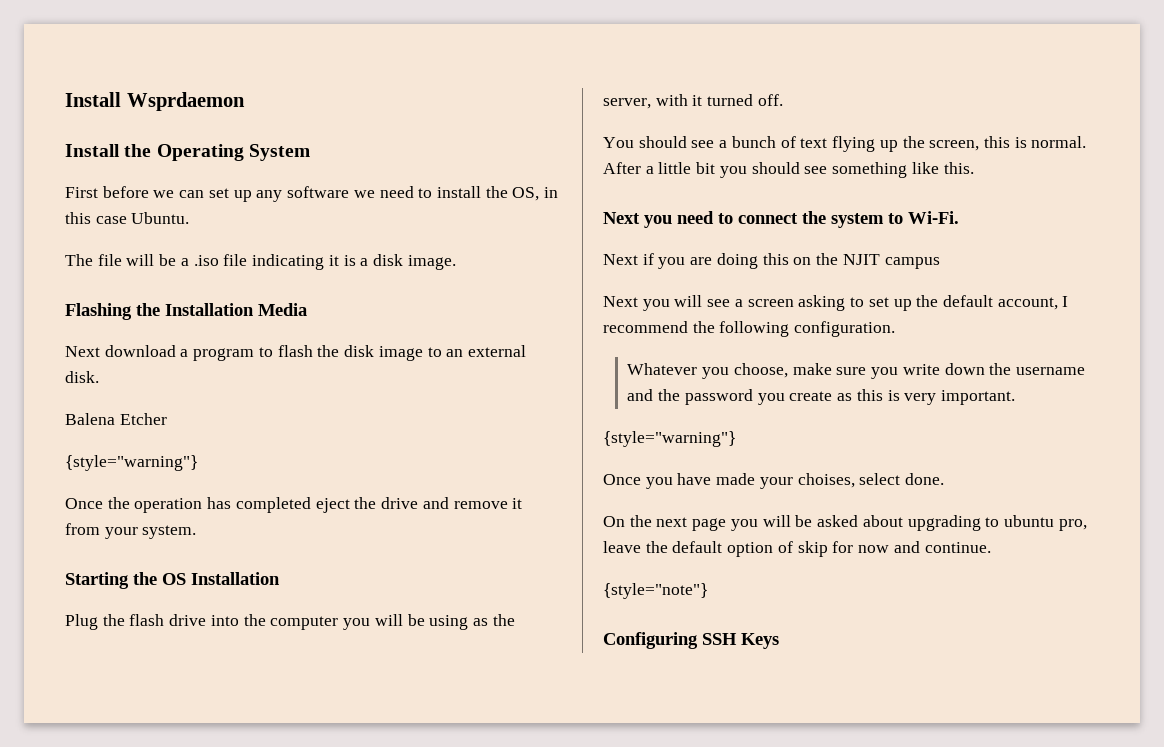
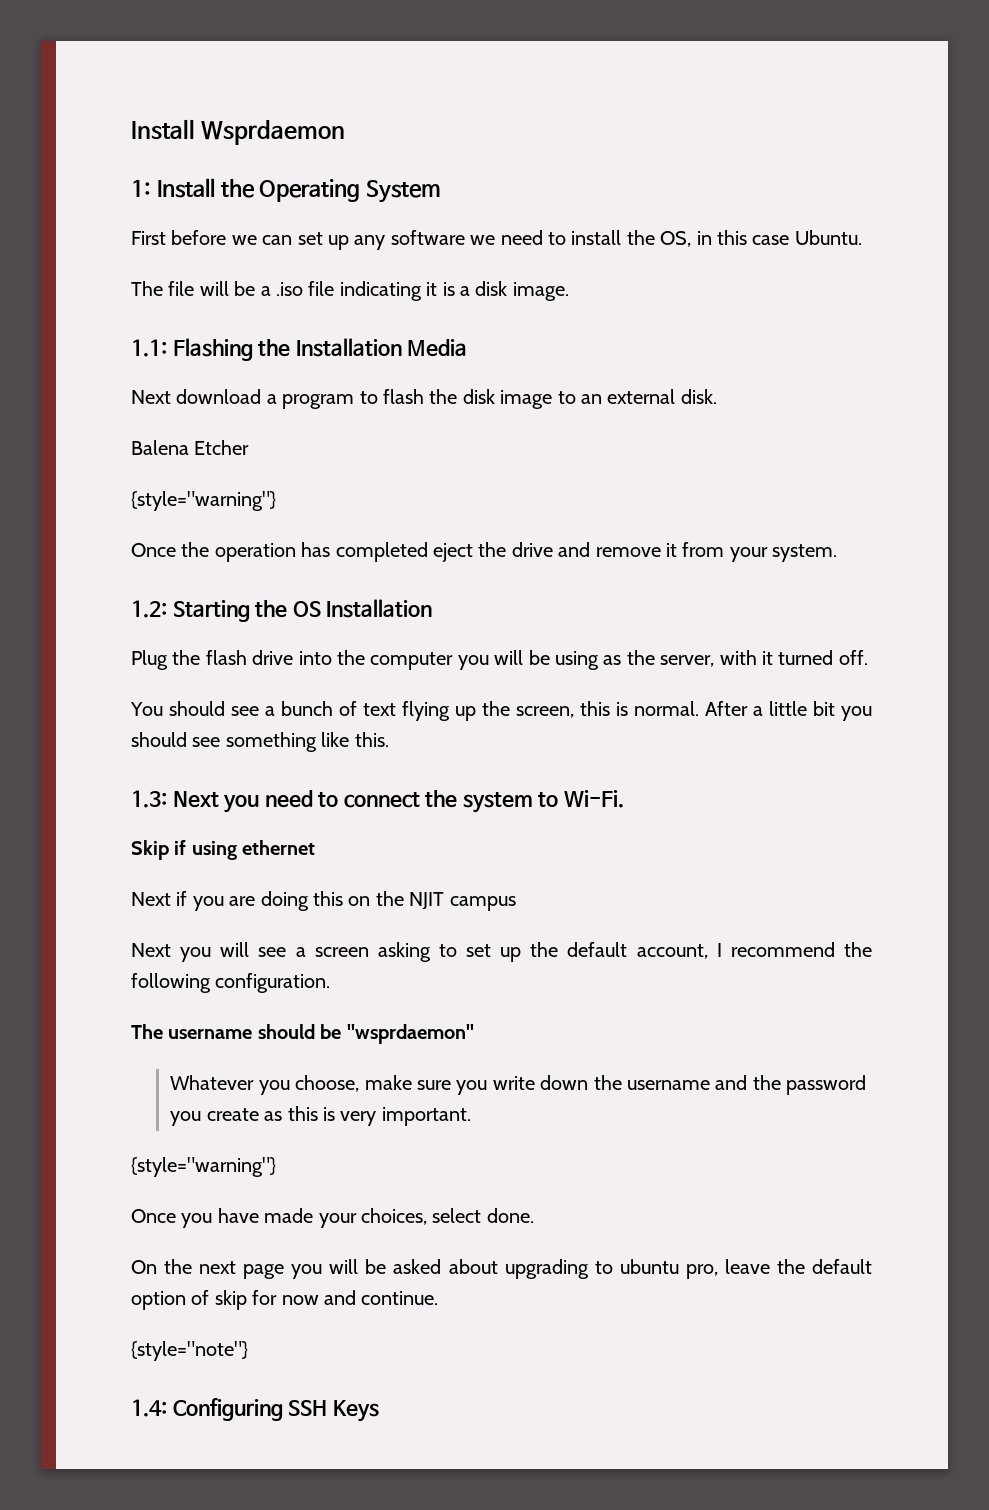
- Install the Operating System
+ 1: Install the Operating System
- Flashing the Installation Media
+ 1.1: Flashing the Installation Media
- Starting the OS Installation
+ 1.2: Starting the OS Installation
- Next you need to connect the system to Wi-Fi.
+ 1.3: Next you need to connect the system to Wi-Fi.
+ Skip if using ethernet
+ The username should be "wsprdaemon"
- Once you have made your choises, select done.
+ Once you have made your choices, select done.
- Configuring SSH Keys
+ 1.4: Configuring SSH Keys

